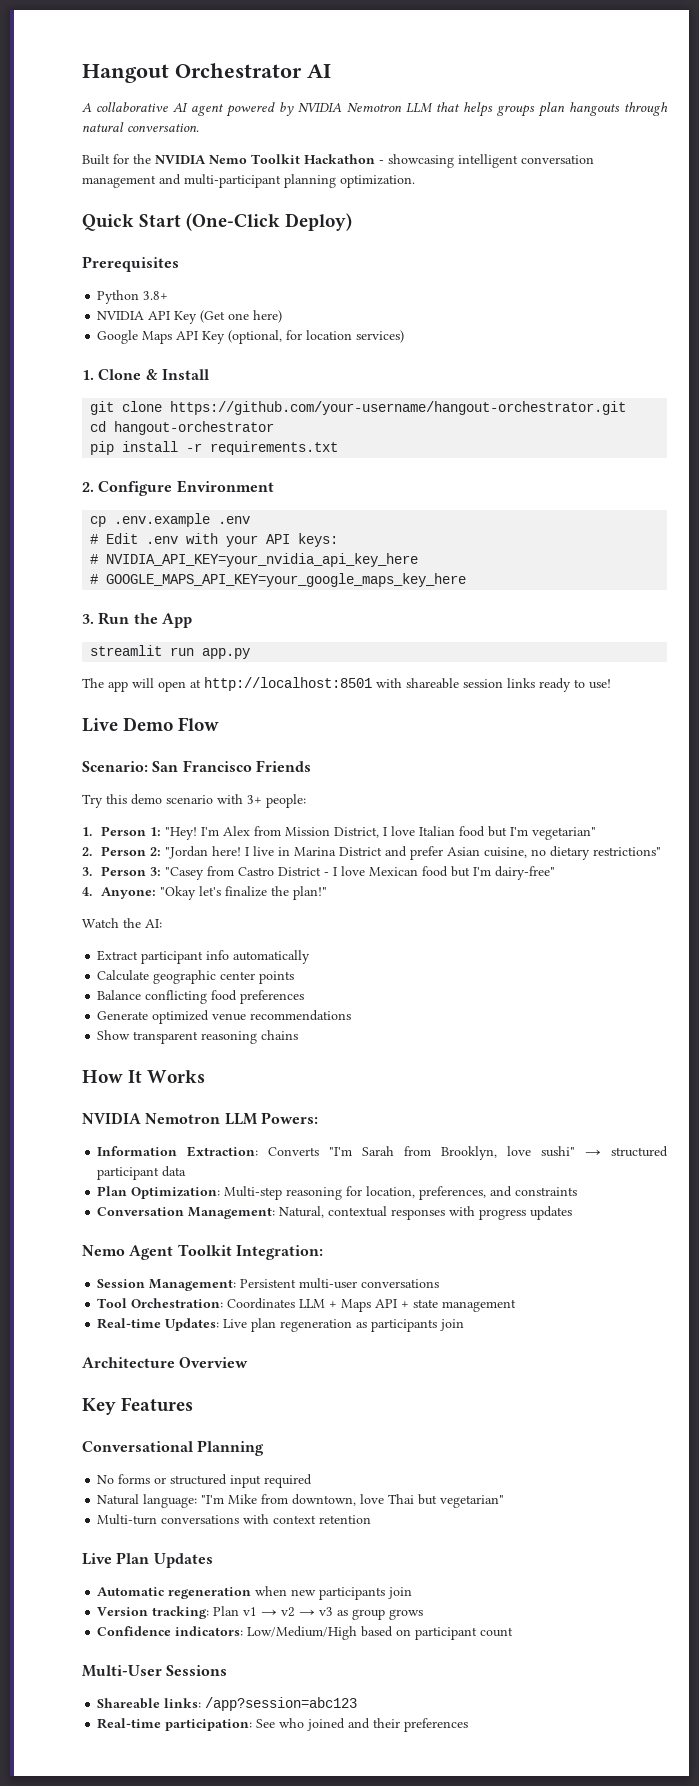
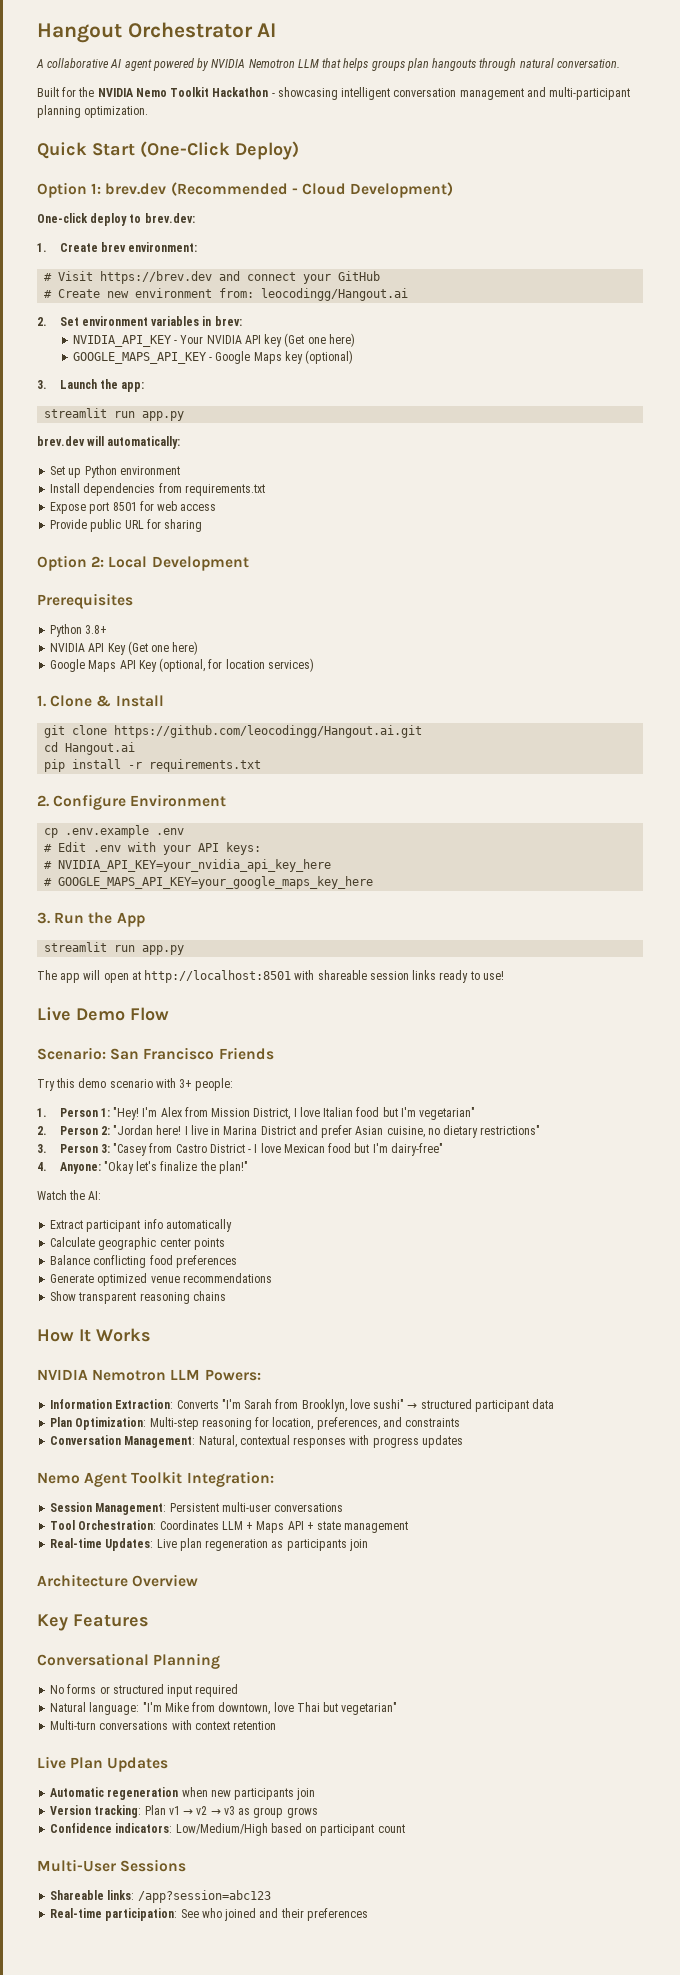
+ Option 1: brev.dev (Recommended - Cloud Development)
+ One-click deploy to brev.dev:
+ 1. Create brev environment:
+ # Visit https://brev.dev and connect your GitHub
+ # Create new environment from: leocodingg/Hangout.ai
+ 2. Set environment variables in brev:
+ NVIDIA_API_KEY - Your NVIDIA API key (Get one here)
+ GOOGLE_MAPS_API_KEY - Google Maps key (optional)
+ 3. Launch the app:
+ streamlit run app.py
+ brev.dev will automatically:
+ Set up Python environment
+ Install dependencies from requirements.txt
+ Expose port 8501 for web access
+ Provide public URL for sharing
+ Option 2: Local Development
- git clone https://github.com/your-username/hangout-orchestrator.git
+ git clone https://github.com/leocodingg/Hangout.ai.git
- cd hangout-orchestrator
+ cd Hangout.ai

